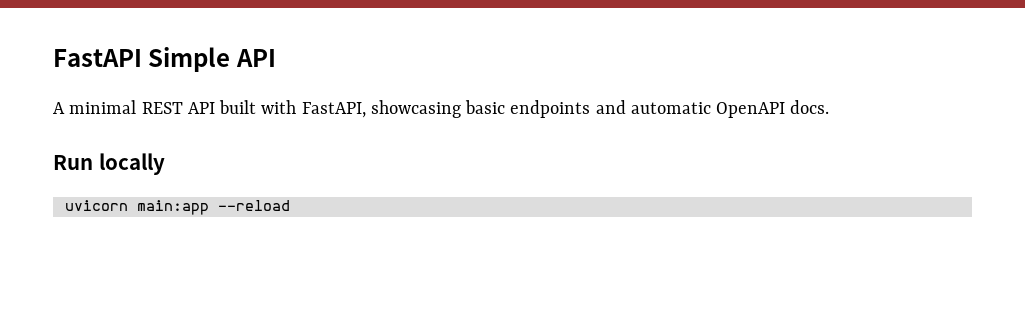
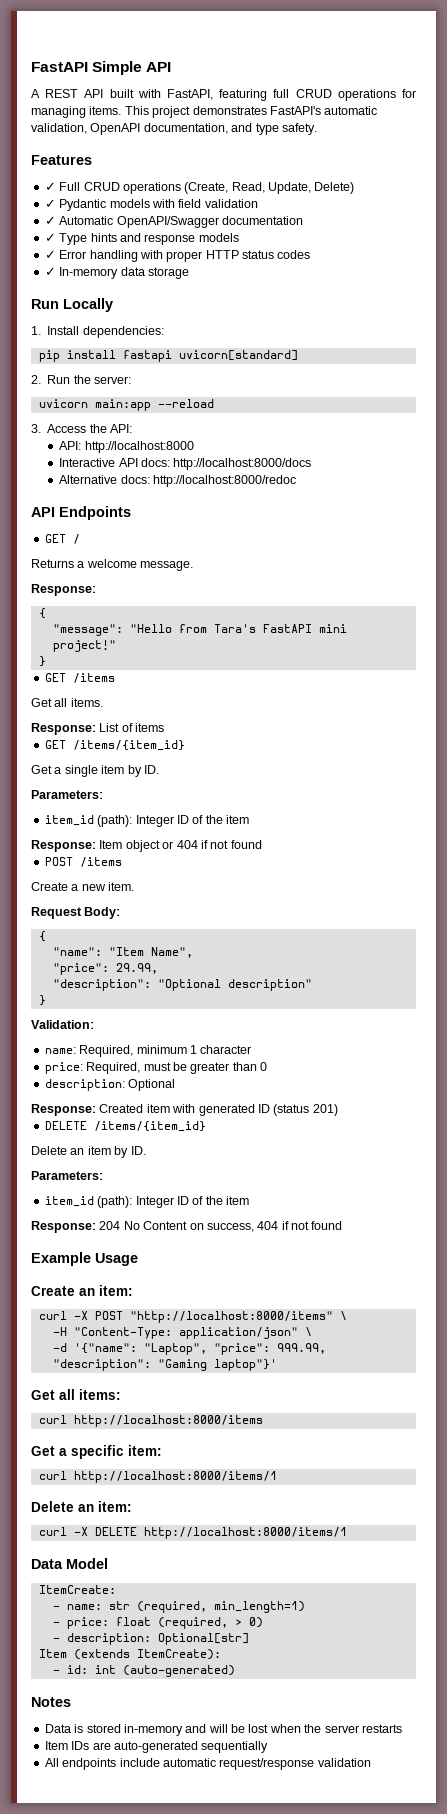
- A minimal REST API built with FastAPI, showcasing basic endpoints and automatic OpenAPI docs.
- Run locally
+ A REST API built with FastAPI, featuring full CRUD operations for managing items. This project demonstrates FastAPI's automatic validation, OpenAPI documentation, and type safety.
+ Features
+ ✓ Full CRUD operations (Create, Read, Update, Delete)
+ ✓ Pydantic models with field validation
+ ✓ Automatic OpenAPI/Swagger documentation
+ ✓ Type hints and response models
+ ✓ Error handling with proper HTTP status codes
+ ✓ In-memory data storage
+ Run Locally
+ 1. Install dependencies:
+ pip install fastapi uvicorn[standard]
+ 2. Run the server:
  uvicorn main:app --reload
+ 3. Access the API:
+ API: http://localhost:8000
+ Interactive API docs: http://localhost:8000/docs
+ Alternative docs: http://localhost:8000/redoc
+ API Endpoints
+ GET /
+ Returns a welcome message.
+ Response:
+ {
+ "message": "Hello from Tara's FastAPI mini project!"
+ }
+ GET /items
+ Get all items.
+ Response: List of items
+ GET /items/{item_id}
+ Get a single item by ID.
+ Parameters:
+ item_id (path): Integer ID of the item
+ Response: Item object or 404 if not found
+ POST /items
+ Create a new item.
+ Request Body:
+ {
+ "name": "Item Name",
+ "price": 29.99,
+ "description": "Optional description"
+ }
+ Validation:
+ name: Required, minimum 1 character
+ price: Required, must be greater than 0
+ description: Optional
+ Response: Created item with generated ID (status 201)
+ DELETE /items/{item_id}
+ Delete an item by ID.
+ Parameters:
+ item_id (path): Integer ID of the item
+ Response: 204 No Content on success, 404 if not found
+ Example Usage
+ Create an item:
+ curl -X POST "http://localhost:8000/items" \
+ -H "Content-Type: application/json" \
+ -d '{"name": "Laptop", "price": 999.99, "description": "Gaming laptop"}'
+ Get all items:
+ curl http://localhost:8000/items
+ Get a specific item:
+ curl http://localhost:8000/items/1
+ Delete an item:
+ curl -X DELETE http://localhost:8000/items/1
+ Data Model
+ ItemCreate:
+ - name: str (required, min_length=1)
+ - price: float (required, > 0)
+ - description: Optional[str]
+ Item (extends ItemCreate):
+ - id: int (auto-generated)
+ Notes
+ Data is stored in-memory and will be lost when the server restarts
+ Item IDs are auto-generated sequentially
+ All endpoints include automatic request/response validation

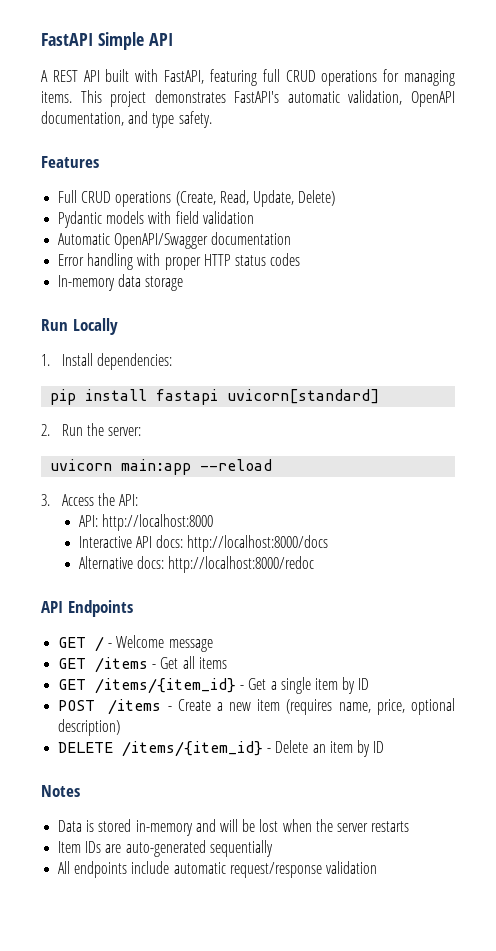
- ✓ Full CRUD operations (Create, Read, Update, Delete)
+ Full CRUD operations (Create, Read, Update, Delete)
- ✓ Pydantic models with field validation
+ Pydantic models with field validation
- ✓ Automatic OpenAPI/Swagger documentation
+ Automatic OpenAPI/Swagger documentation
- ✓ Type hints and response models
- ✓ Error handling with proper HTTP status codes
+ Error handling with proper HTTP status codes
- ✓ In-memory data storage
+ In-memory data storage
- GET /
- Returns a welcome message.
- Response:
- {
- "message": "Hello from Tara's FastAPI mini project!"
- }
+ GET / - Welcome message
- GET /items
- Get all items.
- Response: List of items
+ GET /items - Get all items
- GET /items/{item_id}
- Get a single item by ID.
- Parameters:
- item_id (path): Integer ID of the item
- Response: Item object or 404 if not found
+ GET /items/{item_id} - Get a single item by ID
- POST /items
- Create a new item.
- Request Body:
- {
- "name": "Item Name",
- "price": 29.99,
- "description": "Optional description"
- }
- Validation:
- name: Required, minimum 1 character
- price: Required, must be greater than 0
- description: Optional
- Response: Created item with generated ID (status 201)
+ POST /items - Create a new item (requires name, price, optional description)
- DELETE /items/{item_id}
- Delete an item by ID.
- Parameters:
- item_id (path): Integer ID of the item
- Response: 204 No Content on success, 404 if not found
- Example Usage
- Create an item:
- curl -X POST "http://localhost:8000/items" \
- -H "Content-Type: application/json" \
- -d '{"name": "Laptop", "price": 999.99, "description": "Gaming laptop"}'
- Get all items:
- curl http://localhost:8000/items
- Get a specific item:
- curl http://localhost:8000/items/1
- Delete an item:
- curl -X DELETE http://localhost:8000/items/1
- Data Model
- ItemCreate:
- - name: str (required, min_length=1)
- - price: float (required, > 0)
- - description: Optional[str]
- Item (extends ItemCreate):
- - id: int (auto-generated)
+ DELETE /items/{item_id} - Delete an item by ID

